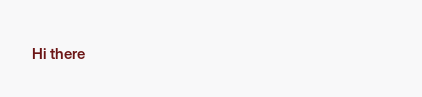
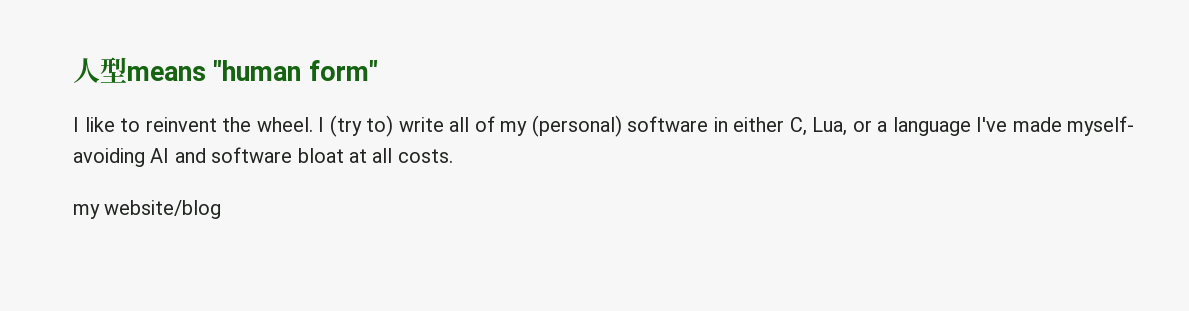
- Hi there
+ 人型means "human form"
+ I like to reinvent the wheel. I (try to) write all of my (personal) software in either C, Lua, or a language I've made myself- avoiding AI and software bloat at all costs.
+ my website/blog

